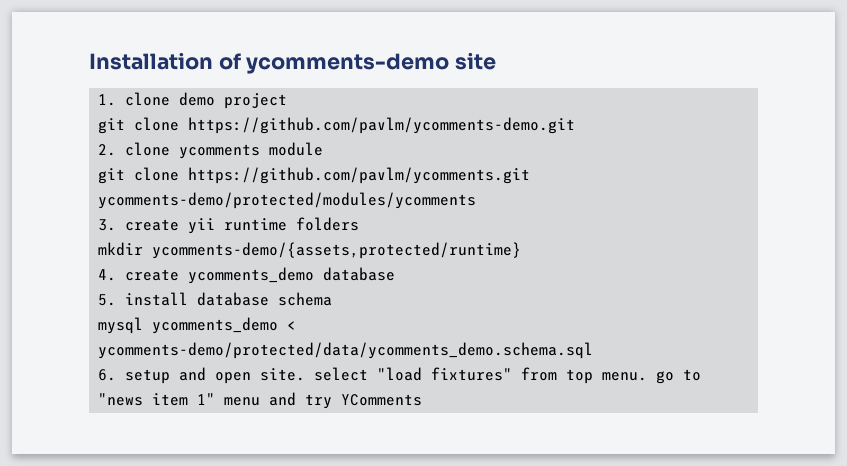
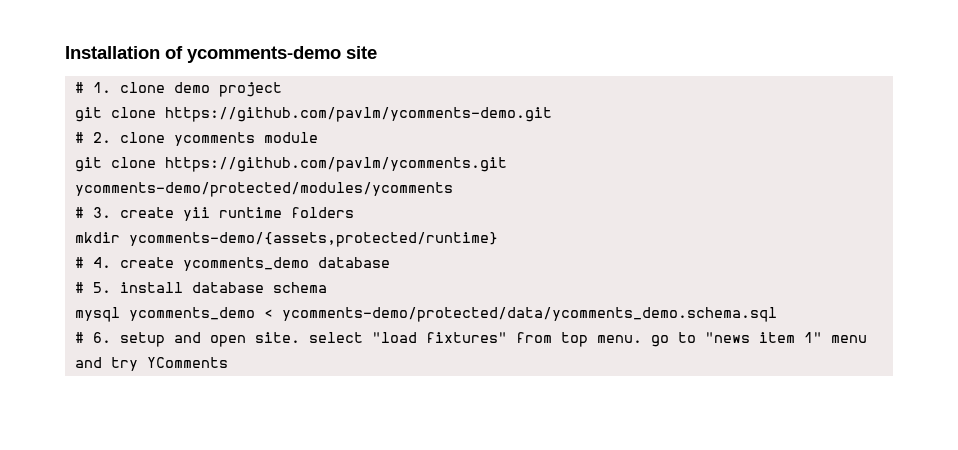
- 1. clone demo project
+ # 1. clone demo project
- 2. clone ycomments module
+ # 2. clone ycomments module
- 3. create yii runtime folders
+ # 3. create yii runtime folders
- 4. create ycomments_demo database
+ # 4. create ycomments_demo database
- 5. install database schema
+ # 5. install database schema
- 6. setup and open site. select "load fixtures" from top menu. go to "news item 1" menu and try YComments
+ # 6. setup and open site. select "load fixtures" from top menu. go to "news item 1" menu and try YComments

